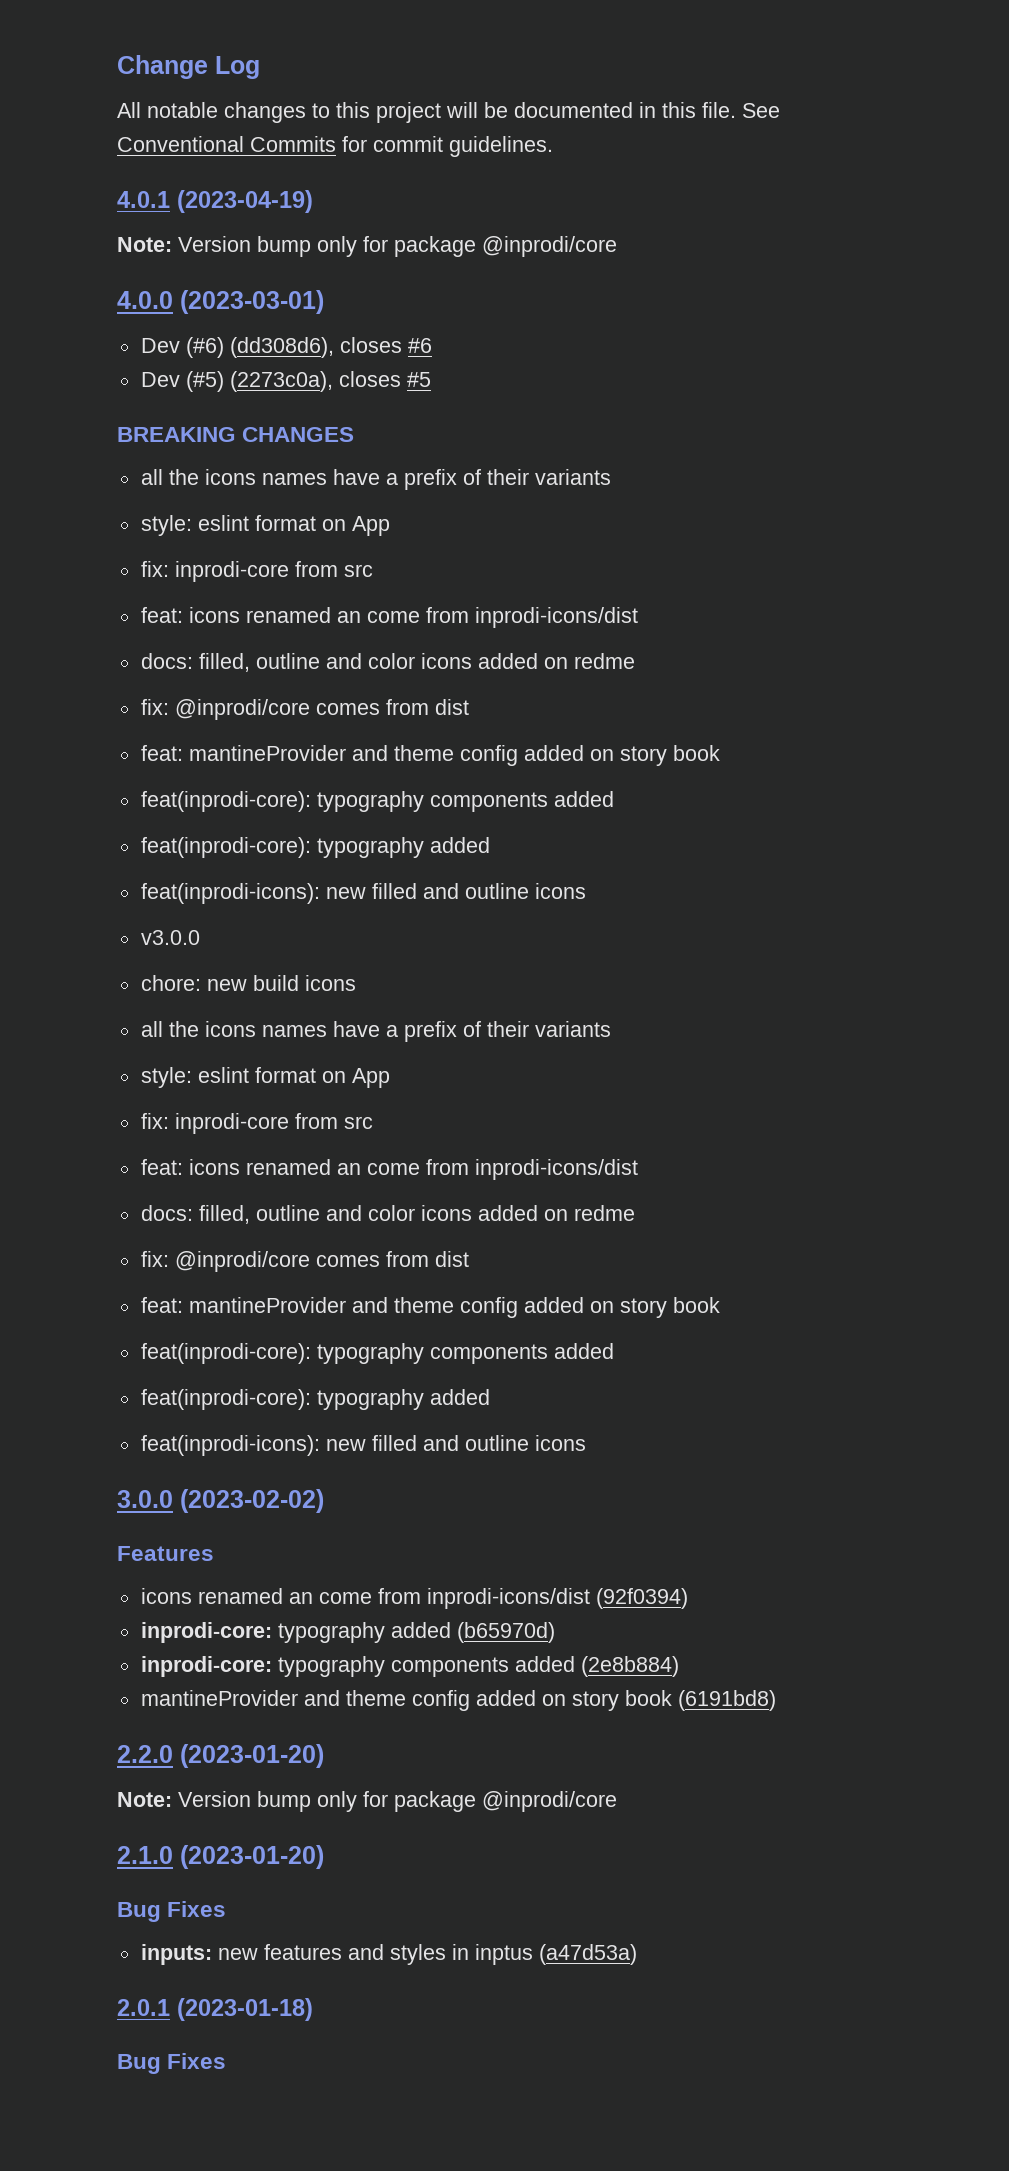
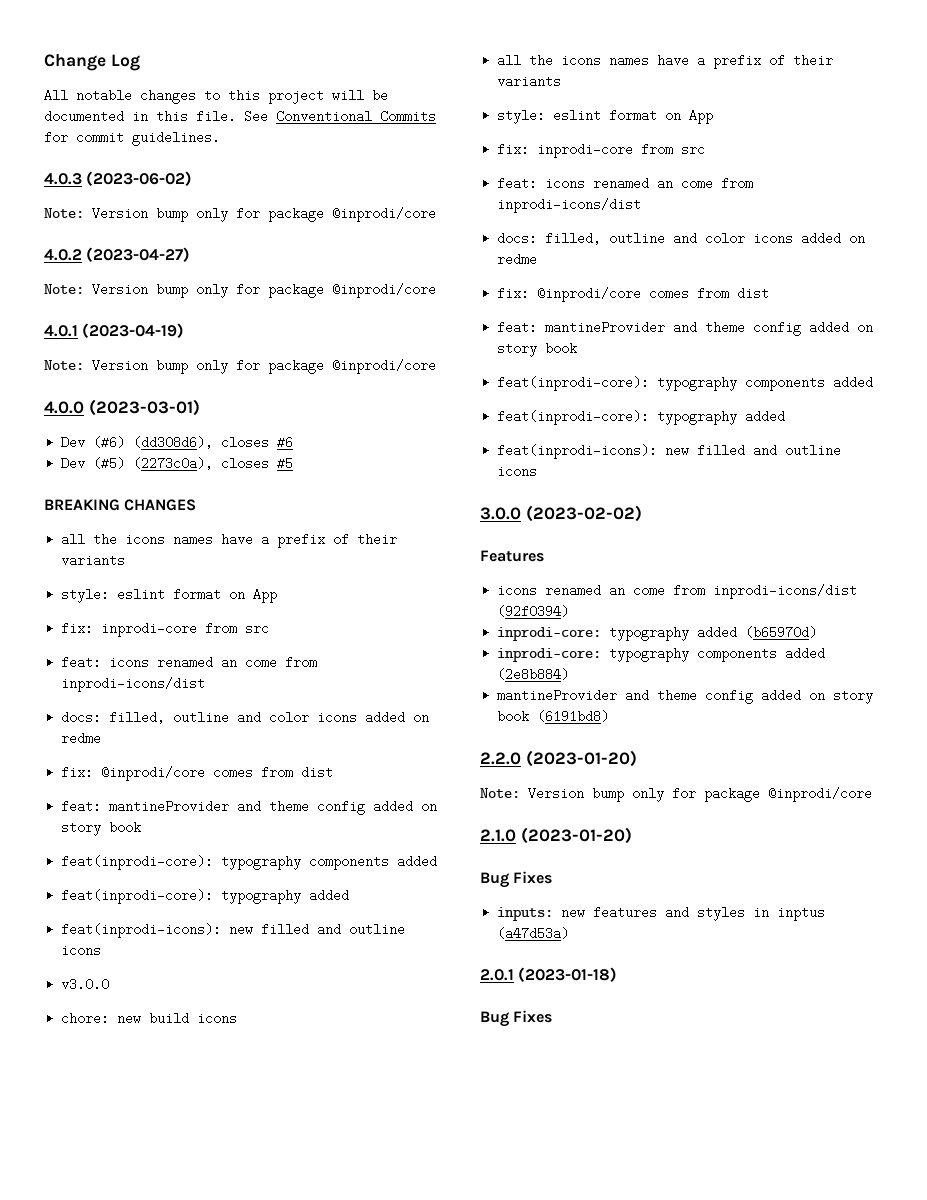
+ 4.0.3 (2023-06-02)
+ Note: Version bump only for package @inprodi/core
+ 4.0.2 (2023-04-27)
+ Note: Version bump only for package @inprodi/core

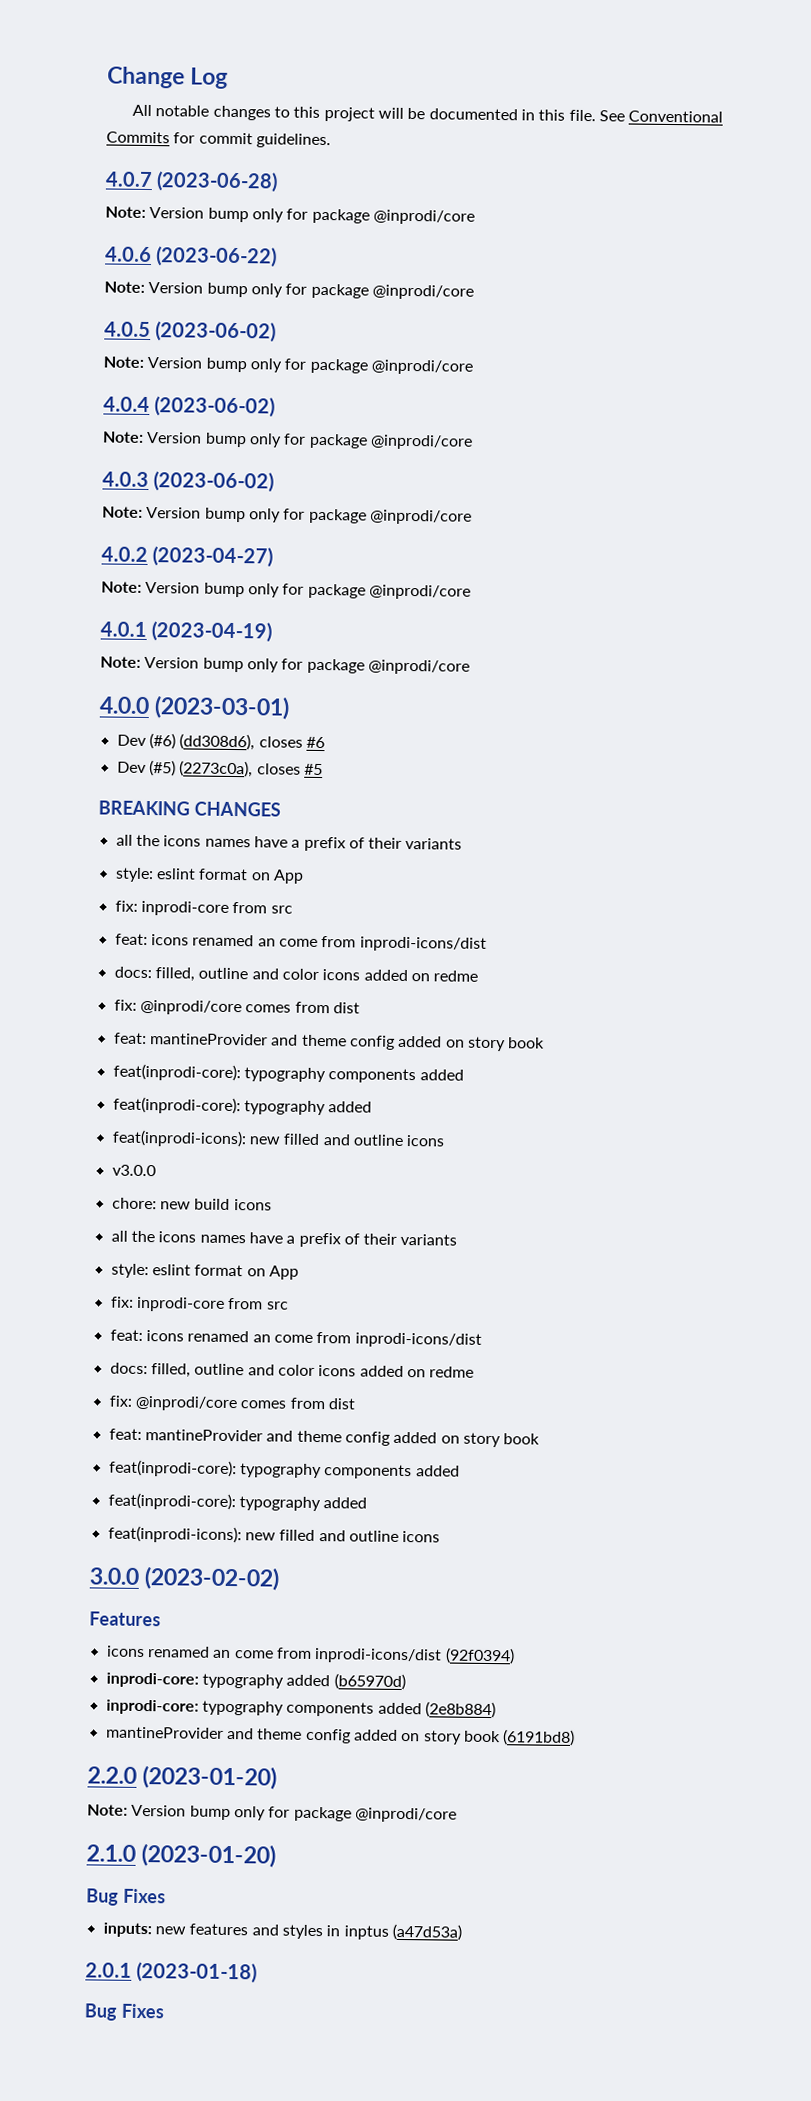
+ 4.0.7 (2023-06-28)
+ Note: Version bump only for package @inprodi/core
+ 4.0.6 (2023-06-22)
+ Note: Version bump only for package @inprodi/core
+ 4.0.5 (2023-06-02)
+ Note: Version bump only for package @inprodi/core
+ 4.0.4 (2023-06-02)
+ Note: Version bump only for package @inprodi/core

